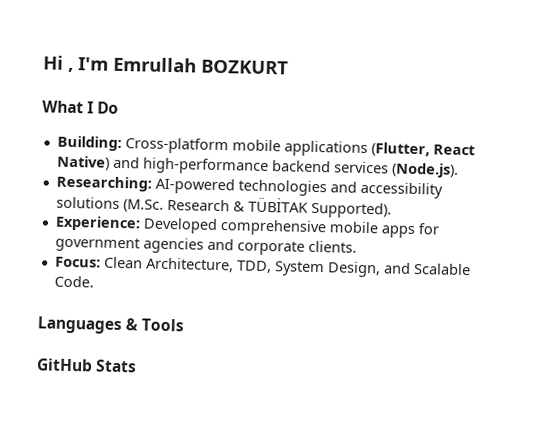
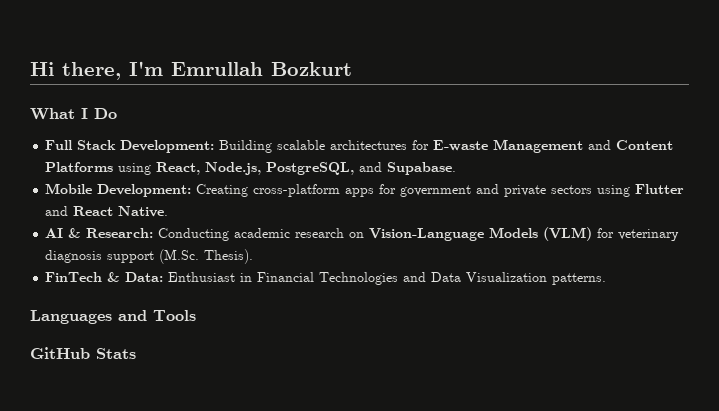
- Hi , I'm Emrullah BOZKURT
+ Hi there, I'm Emrullah Bozkurt
- Building: Cross-platform mobile applications (Flutter, React Native) and high-performance backend services (Node.js).
- Researching: AI-powered technologies and accessibility solutions (M.Sc. Research & TÜBİTAK Supported).
- Experience: Developed comprehensive mobile apps for government agencies and corporate clients.
- Focus: Clean Architecture, TDD, System Design, and Scalable Code.
+ Full Stack Development: Building scalable architectures for E-waste Management and Content Platforms using React, Node.js, PostgreSQL, and Supabase.
+ Mobile Development: Creating cross-platform apps for government and private sectors using Flutter and React Native.
+ AI & Research: Conducting academic research on Vision-Language Models (VLM) for veterinary diagnosis support (M.Sc. Thesis).
+ FinTech & Data: Enthusiast in Financial Technologies and Data Visualization patterns.
- Languages & Tools
+ Languages and Tools

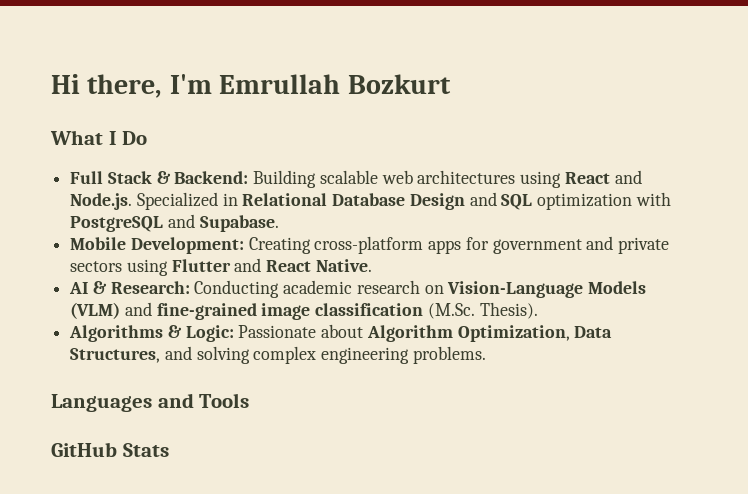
- Full Stack Development: Building scalable architectures for E-waste Management and Content Platforms using React, Node.js, PostgreSQL, and Supabase.
+ Full Stack & Backend: Building scalable web architectures using React and Node.js. Specialized in Relational Database Design and SQL optimization with PostgreSQL and Supabase.
- AI & Research: Conducting academic research on Vision-Language Models (VLM) for veterinary diagnosis support (M.Sc. Thesis).
- FinTech & Data: Enthusiast in Financial Technologies and Data Visualization patterns.
+ AI & Research: Conducting academic research on Vision-Language Models (VLM) and fine-grained image classification (M.Sc. Thesis).
+ Algorithms & Logic: Passionate about Algorithm Optimization, Data Structures, and solving complex engineering problems.

